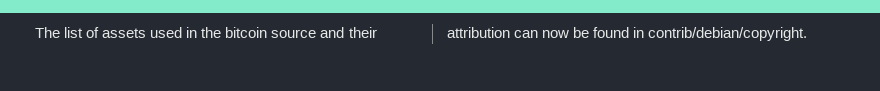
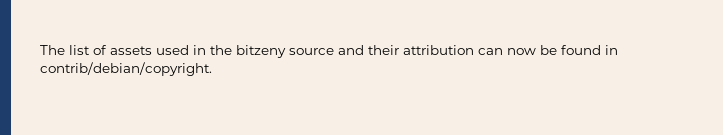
- The list of assets used in the bitcoin source and their attribution can now be found in contrib/debian/copyright.
+ The list of assets used in the bitzeny source and their attribution can now be found in contrib/debian/copyright.

